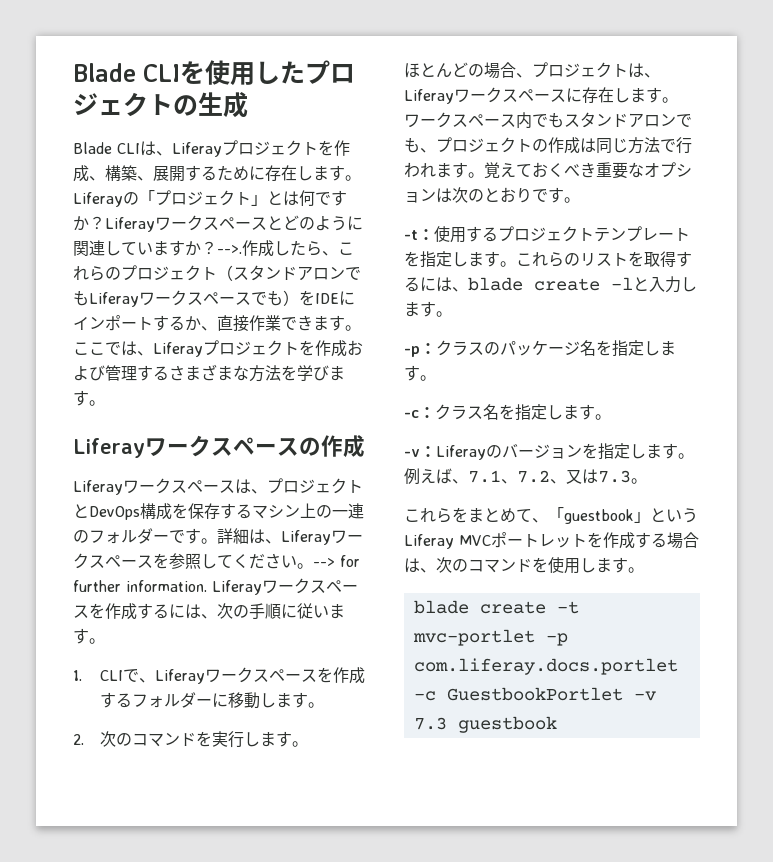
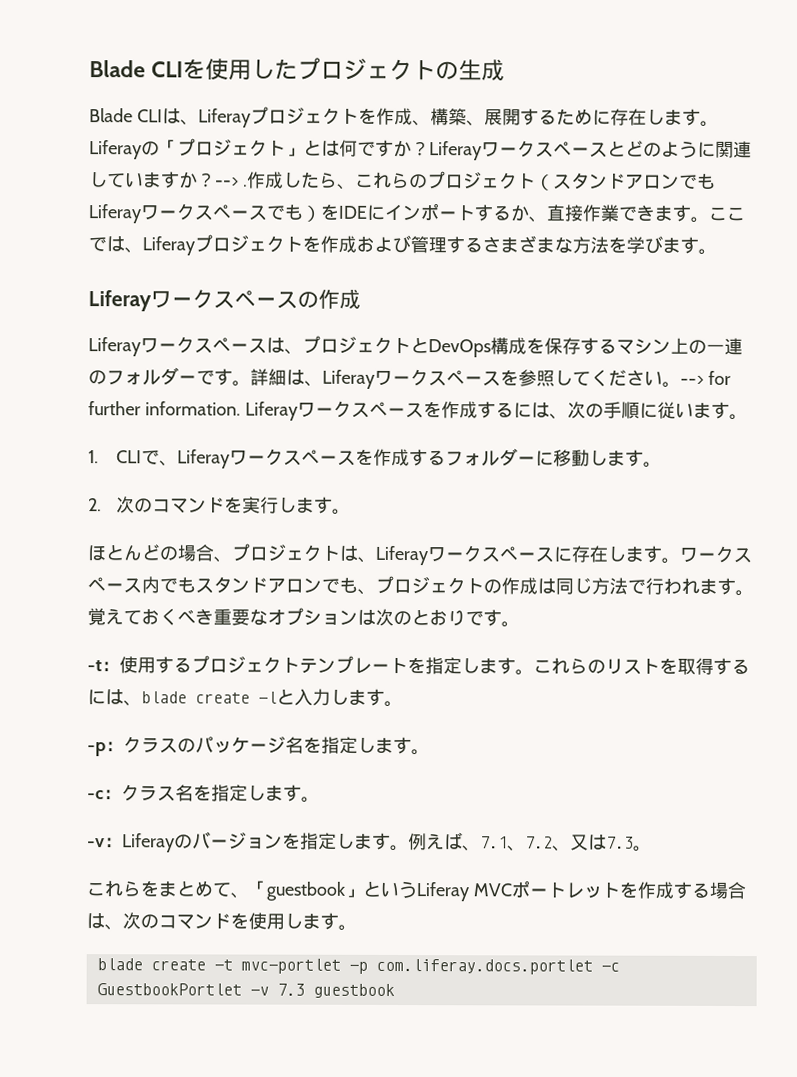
- -->.
+ --> .

